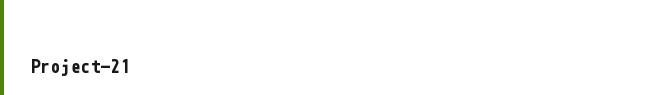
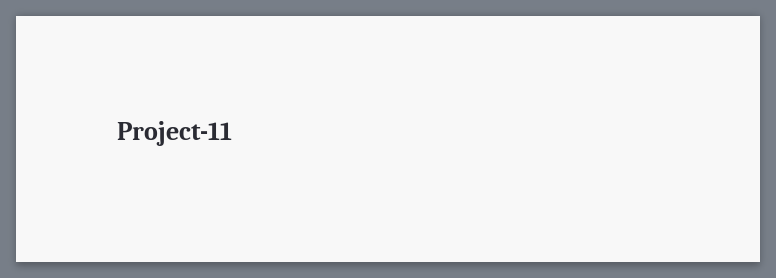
- Project-21
+ Project-11

